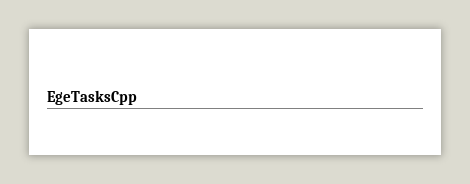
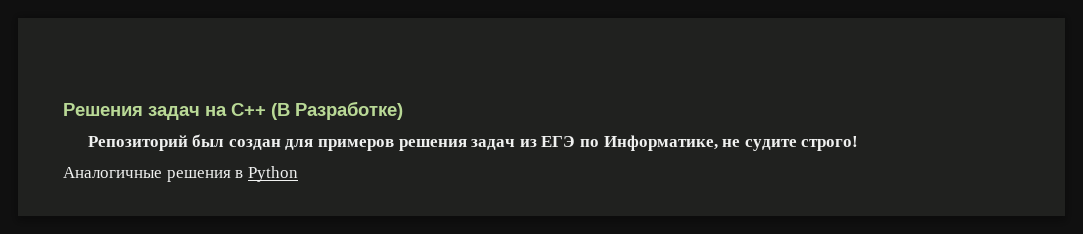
- EgeTasksCpp
+ Решения задач на C++ (В Разработке)
+ Репозиторий был создан для примеров решения задач из ЕГЭ по Информатике, не судите строго!
+ Аналогичные решения в Python

